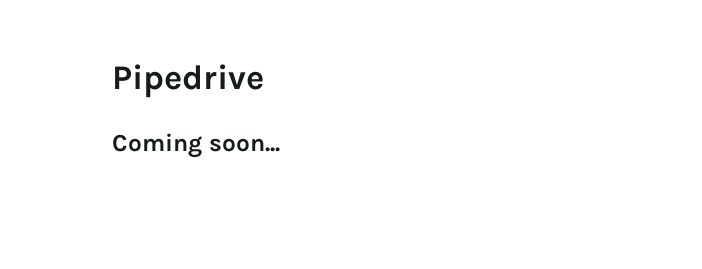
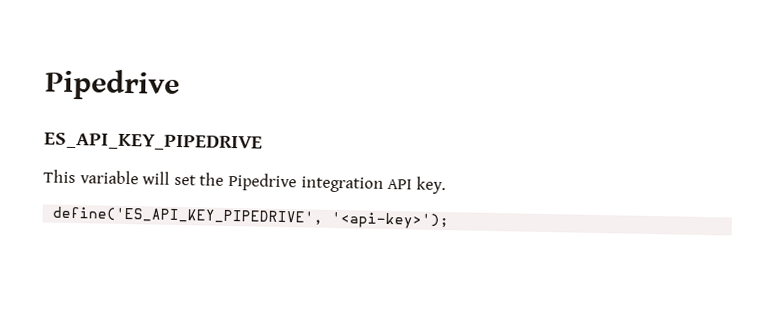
- Coming soon...
+ ES_API_KEY_PIPEDRIVE
+ This variable will set the Pipedrive integration API key.
+ define('ES_API_KEY_PIPEDRIVE', '<api-key>');

